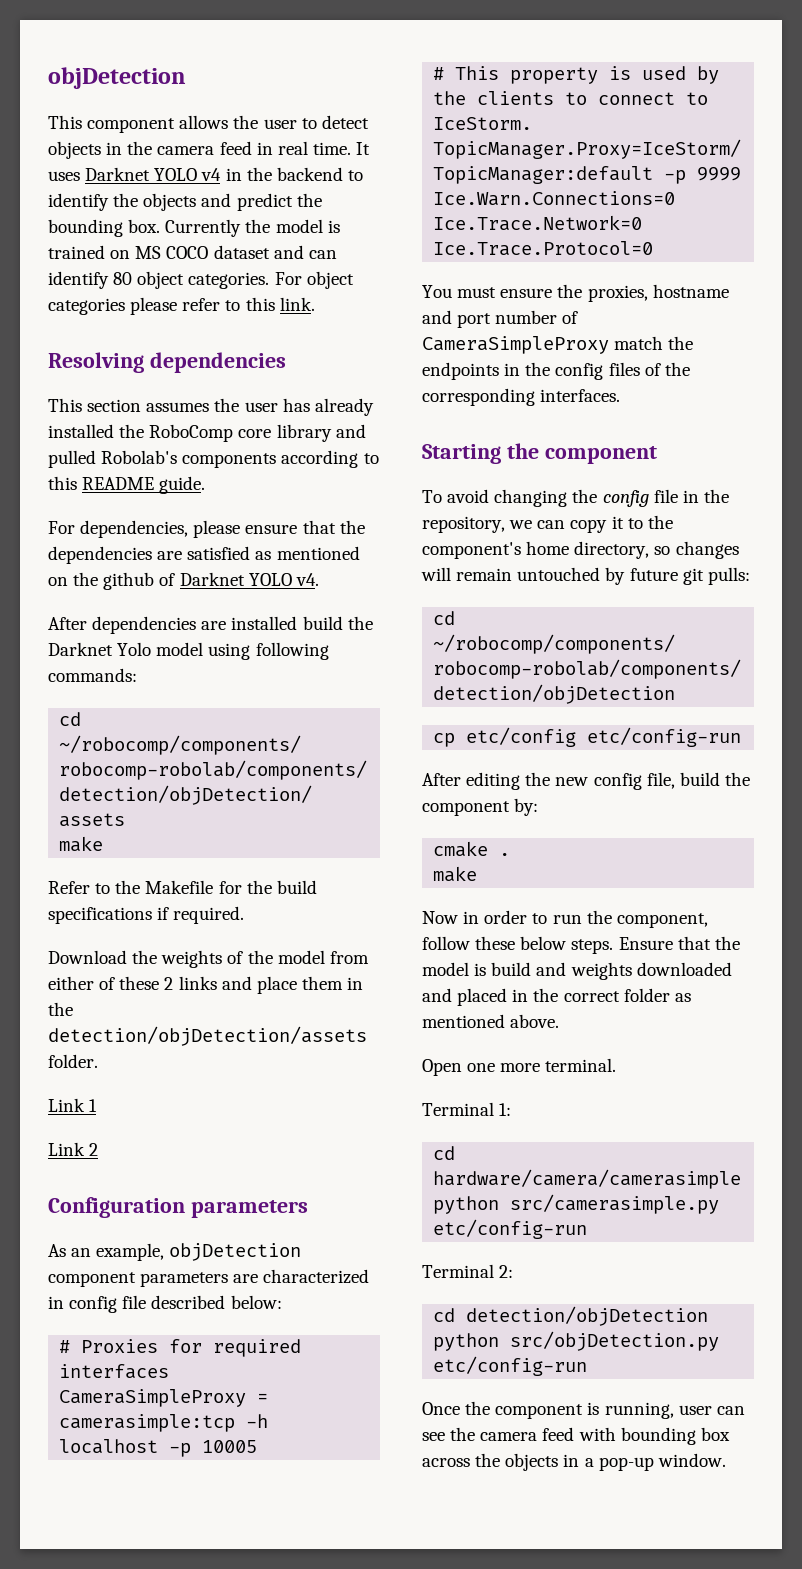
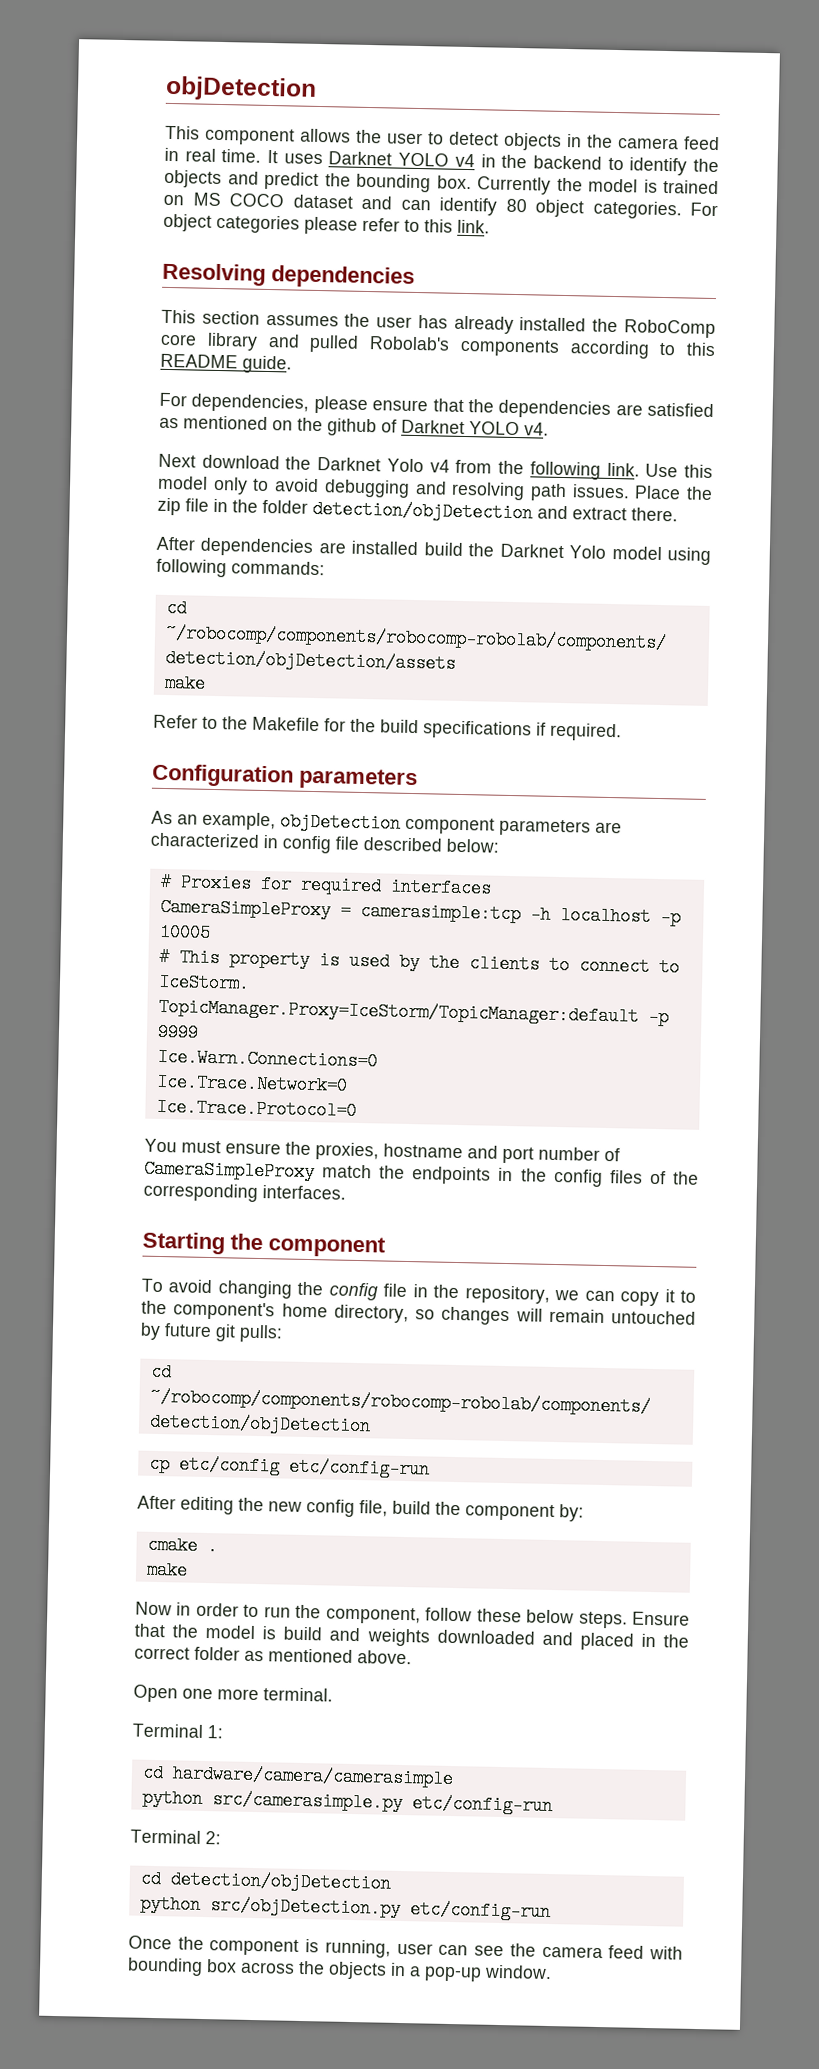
+ Next download the Darknet Yolo v4 from the following link. Use this model only to avoid debugging and resolving path issues. Place the zip file in the folder detection/objDetection and extract there.
- Download the weights of the model from either of these 2 links and place them in the detection/objDetection/assets folder.
- Link 1
- Link 2

